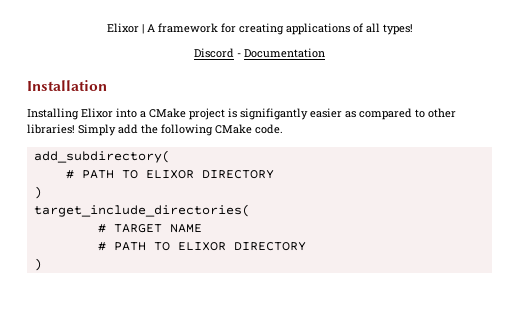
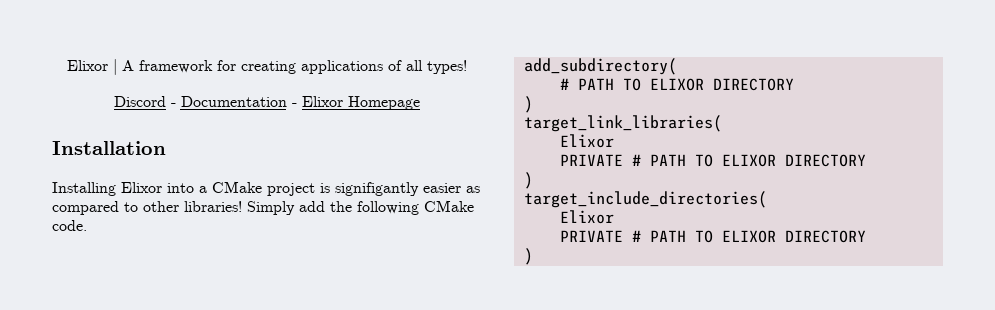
- Discord - Documentation
+ Discord - Documentation - Elixor Homepage
+ target_link_libraries(
+ Elixor
+ PRIVATE # PATH TO ELIXOR DIRECTORY
+ )
  target_include_directories(
- # TARGET NAME
- # PATH TO ELIXOR DIRECTORY
+ Elixor
+ PRIVATE # PATH TO ELIXOR DIRECTORY

